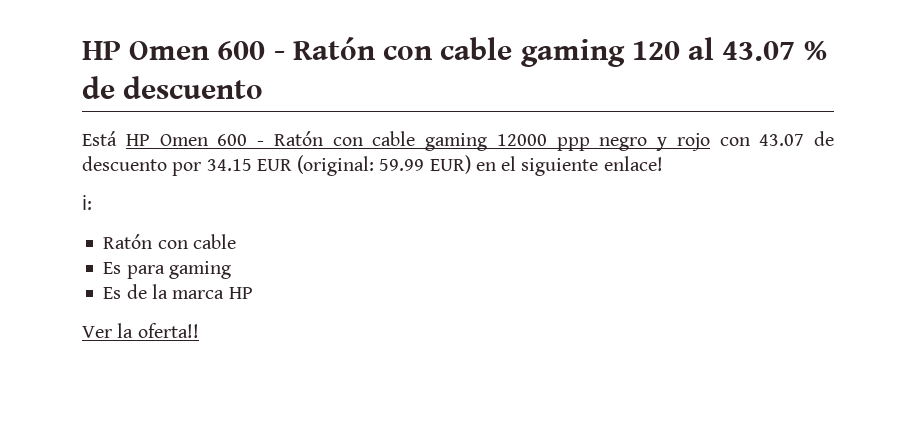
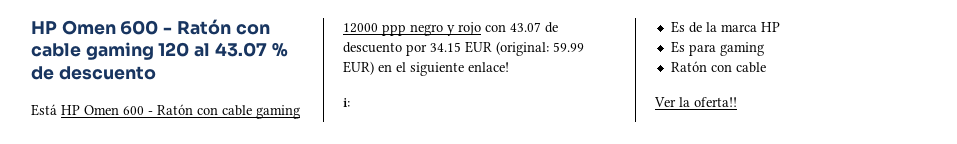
  ℹ:
- Ratón con cable
- Es para gaming
+ Es para gaming
+ Ratón con cable

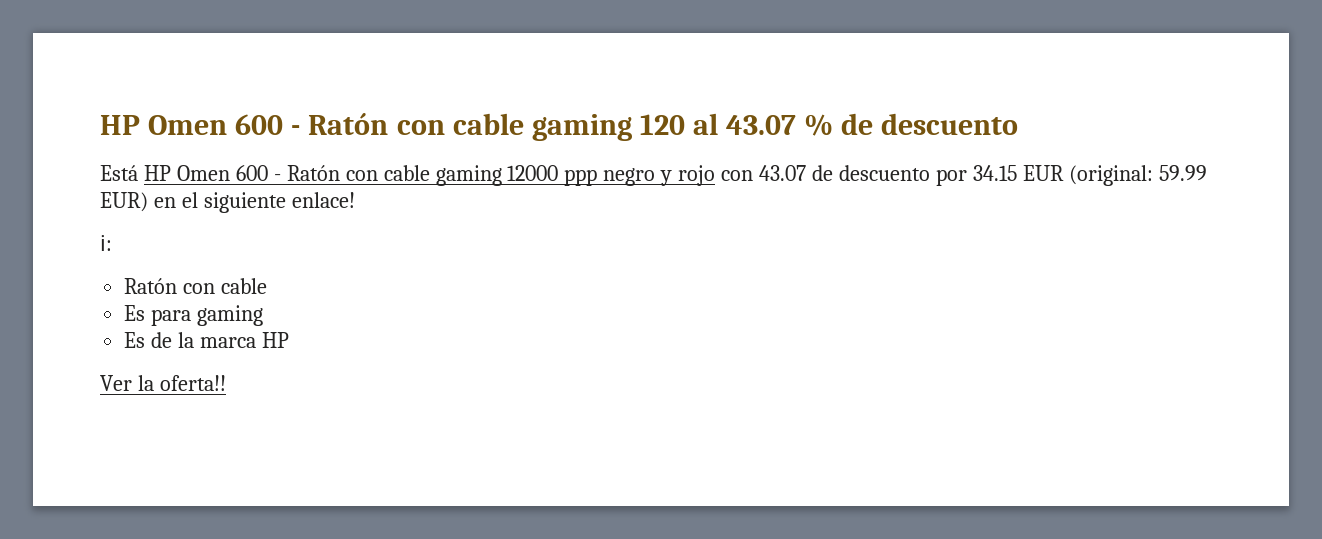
  ℹ:
+ Ratón con cable
+ Es para gaming
- Es para gaming
- Ratón con cable

